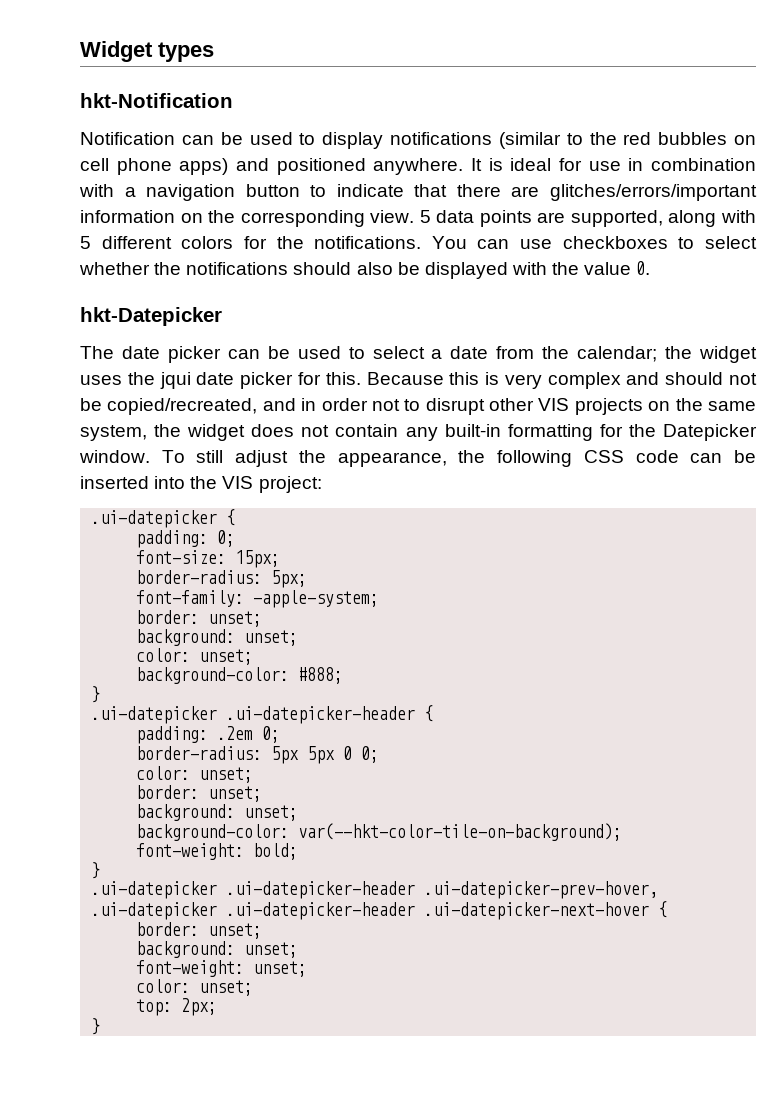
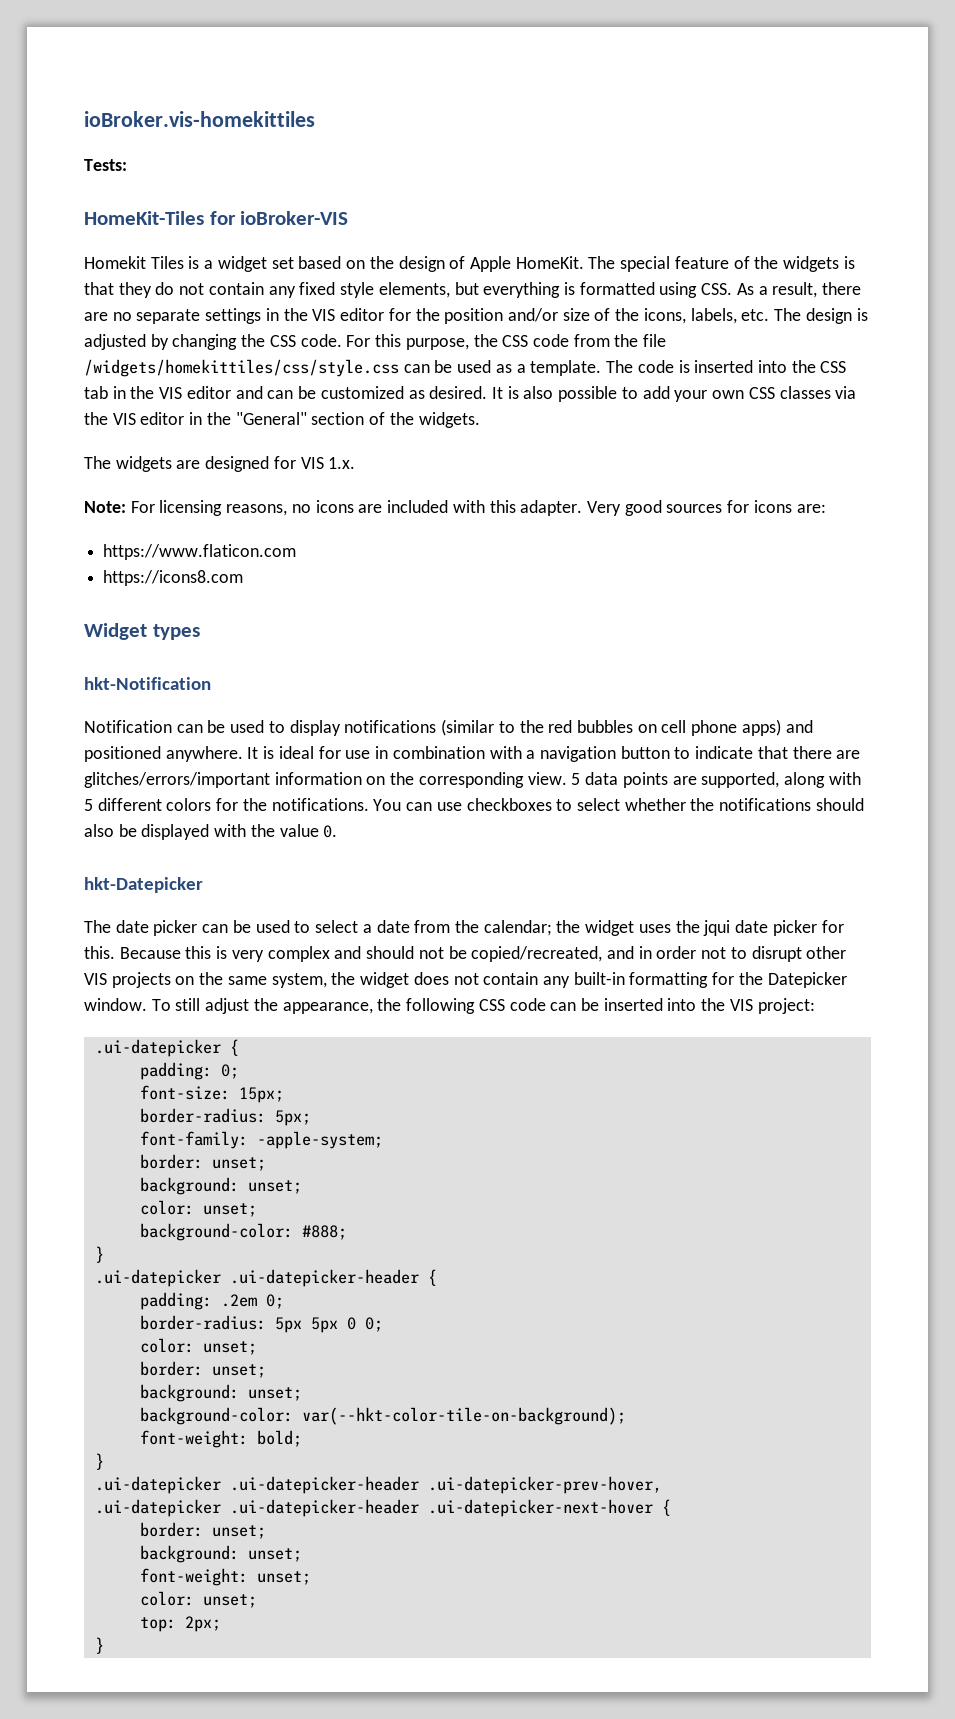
+ ioBroker.vis-homekittiles
+ Tests:
+ HomeKit-Tiles for ioBroker-VIS
+ Homekit Tiles is a widget set based on the design of Apple HomeKit. The special feature of the widgets is that they do not contain any fixed style elements, but everything is formatted using CSS. As a result, there are no separate settings in the VIS editor for the position and/or size of the icons, labels, etc. The design is adjusted by changing the CSS code. For this purpose, the CSS code from the file /widgets/homekittiles/css/style.css can be used as a template. The code is inserted into the CSS tab in the VIS editor and can be customized as desired. It is also possible to add your own CSS classes via the VIS editor in the "General" section of the widgets.
+ The widgets are designed for VIS 1.x.
+ Note: For licensing reasons, no icons are included with this adapter. Very good sources for icons are:
+ https://www.flaticon.com
+ https://icons8.com

